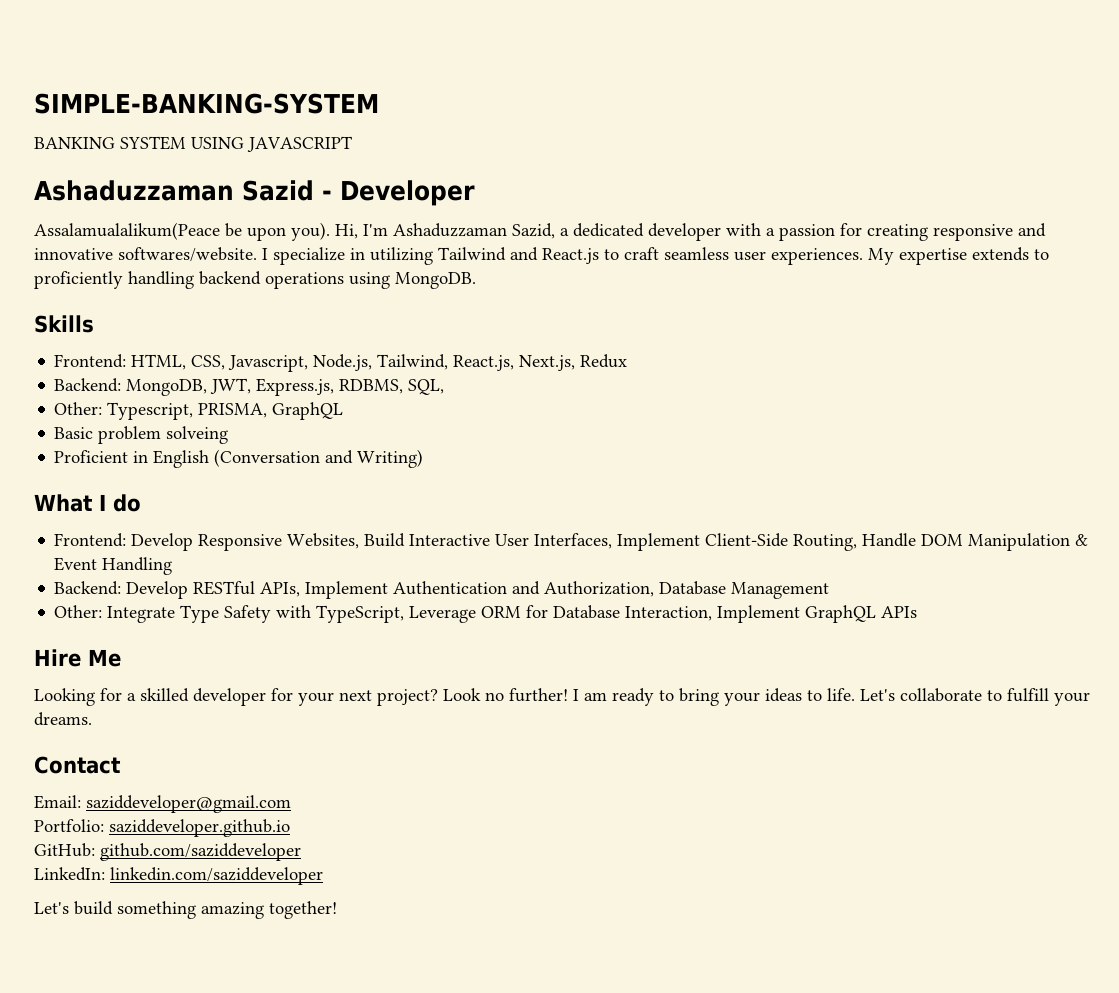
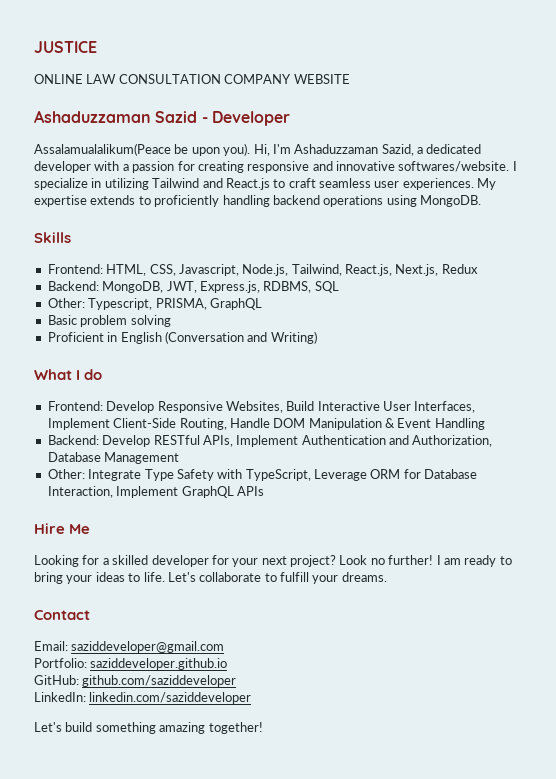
- SIMPLE-BANKING-SYSTEM
- BANKING SYSTEM USING JAVASCRIPT
+ JUSTICE
+ ONLINE LAW CONSULTATION COMPANY WEBSITE
- Backend: MongoDB, JWT, Express.js, RDBMS, SQL,
+ Backend: MongoDB, JWT, Express.js, RDBMS, SQL
- Basic problem solveing
+ Basic problem solving

